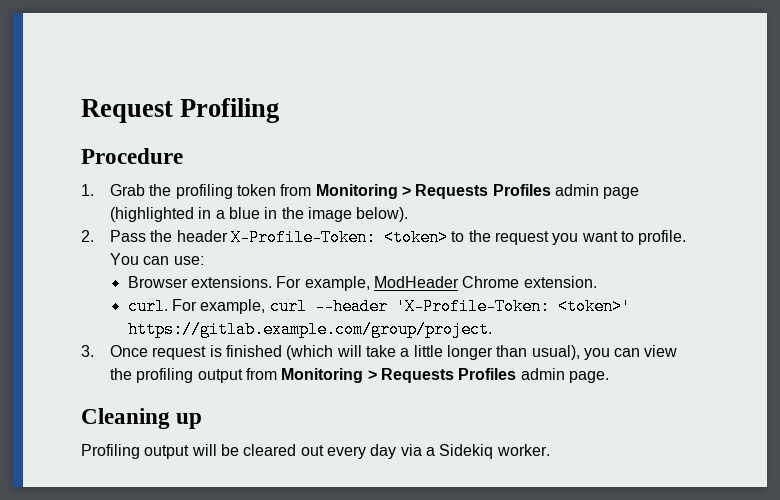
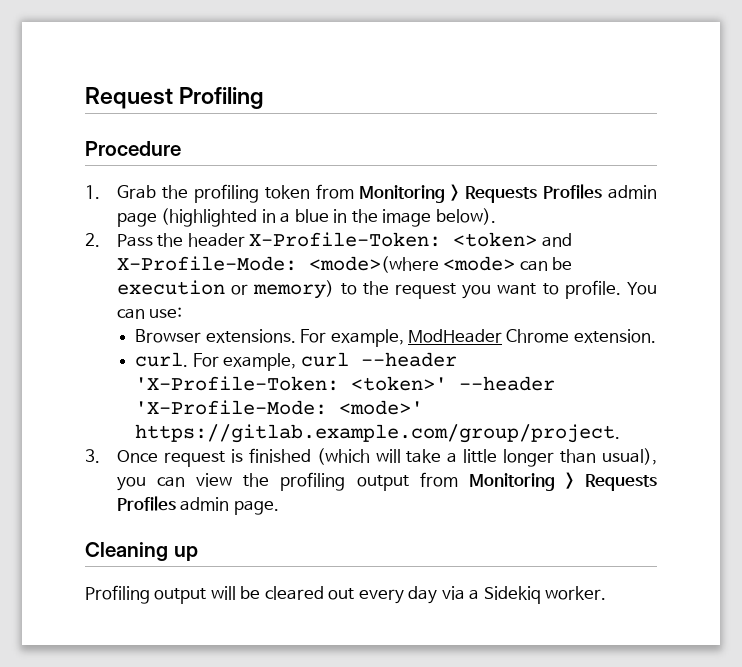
- 2. Pass the header X-Profile-Token: <token> to the request you want to profile.
+ 2. Pass the header X-Profile-Token: <token> and X-Profile-Mode: <mode>(where <mode> can be execution or memory) to the request you want to profile.
- For example, curl --header 'X-Profile-Token: <token>' https://gitlab.example.com/group/project.
+ For example, curl --header 'X-Profile-Token: <token>' --header 'X-Profile-Mode: <mode>' https://gitlab.example.com/group/project.

